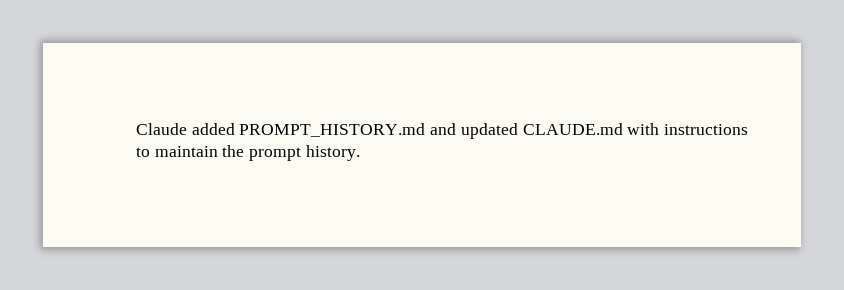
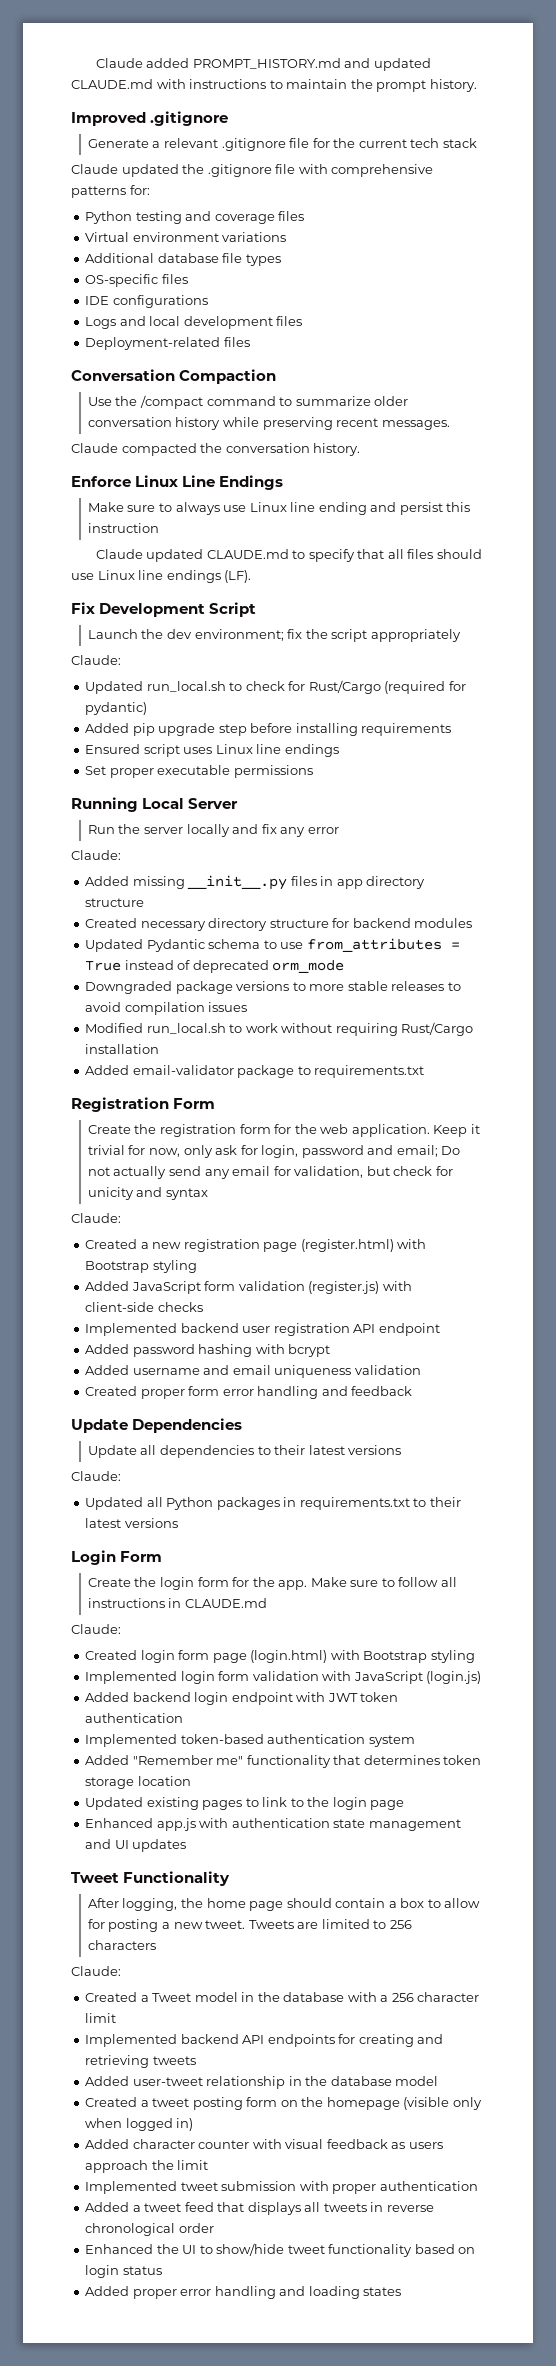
+ Improved .gitignore
+ Generate a relevant .gitignore file for the current tech stack
+ Claude updated the .gitignore file with comprehensive patterns for:
+ Python testing and coverage files
+ Virtual environment variations
+ Additional database file types
+ OS-specific files
+ IDE configurations
+ Logs and local development files
+ Deployment-related files
+ Conversation Compaction
+ Use the /compact command to summarize older conversation history while preserving recent messages.
+ Claude compacted the conversation history.
+ Enforce Linux Line Endings
+ Make sure to always use Linux line ending and persist this instruction
+ Claude updated CLAUDE.md to specify that all files should use Linux line endings (LF).
+ Fix Development Script
+ Launch the dev environment; fix the script appropriately
+ Claude:
+ Updated run_local.sh to check for Rust/Cargo (required for pydantic)
+ Added pip upgrade step before installing requirements
+ Ensured script uses Linux line endings
+ Set proper executable permissions
+ Running Local Server
+ Run the server locally and fix any error
+ Claude:
+ Added missing __init__.py files in app directory structure
+ Created necessary directory structure for backend modules
+ Updated Pydantic schema to use from_attributes = True instead of deprecated orm_mode
+ Downgraded package versions to more stable releases to avoid compilation issues
+ Modified run_local.sh to work without requiring Rust/Cargo installation
+ Added email-validator package to requirements.txt
+ Registration Form
+ Create the registration form for the web application. Keep it trivial for now, only ask for login, password and email; Do not actually send any email for validation, but check for unicity and syntax
+ Claude:
+ Created a new registration page (register.html) with Bootstrap styling
+ Added JavaScript form validation (register.js) with client-side checks
+ Implemented backend user registration API endpoint
+ Added password hashing with bcrypt
+ Added username and email uniqueness validation
+ Created proper form error handling and feedback
+ Update Dependencies
+ Update all dependencies to their latest versions
+ Claude:
+ Updated all Python packages in requirements.txt to their latest versions
+ Login Form
+ Create the login form for the app. Make sure to follow all instructions in CLAUDE.md
+ Claude:
+ Created login form page (login.html) with Bootstrap styling
+ Implemented login form validation with JavaScript (login.js)
+ Added backend login endpoint with JWT token authentication
+ Implemented token-based authentication system
+ Added "Remember me" functionality that determines token storage location
+ Updated existing pages to link to the login page
+ Enhanced app.js with authentication state management and UI updates
+ Tweet Functionality
+ After logging, the home page should contain a box to allow for posting a new tweet. Tweets are limited to 256 characters
+ Claude:
+ Created a Tweet model in the database with a 256 character limit
+ Implemented backend API endpoints for creating and retrieving tweets
+ Added user-tweet relationship in the database model
+ Created a tweet posting form on the homepage (visible only when logged in)
+ Added character counter with visual feedback as users approach the limit
+ Implemented tweet submission with proper authentication
+ Added a tweet feed that displays all tweets in reverse chronological order
+ Enhanced the UI to show/hide tweet functionality based on login status
+ Added proper error handling and loading states

